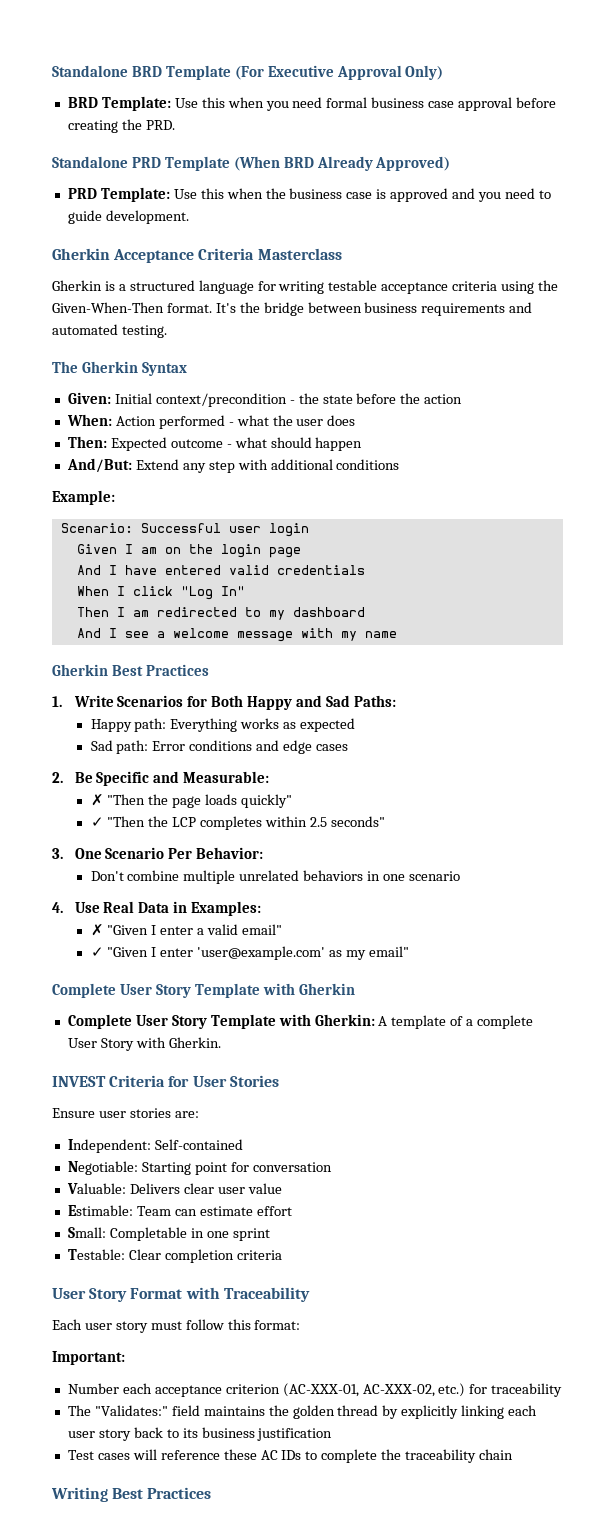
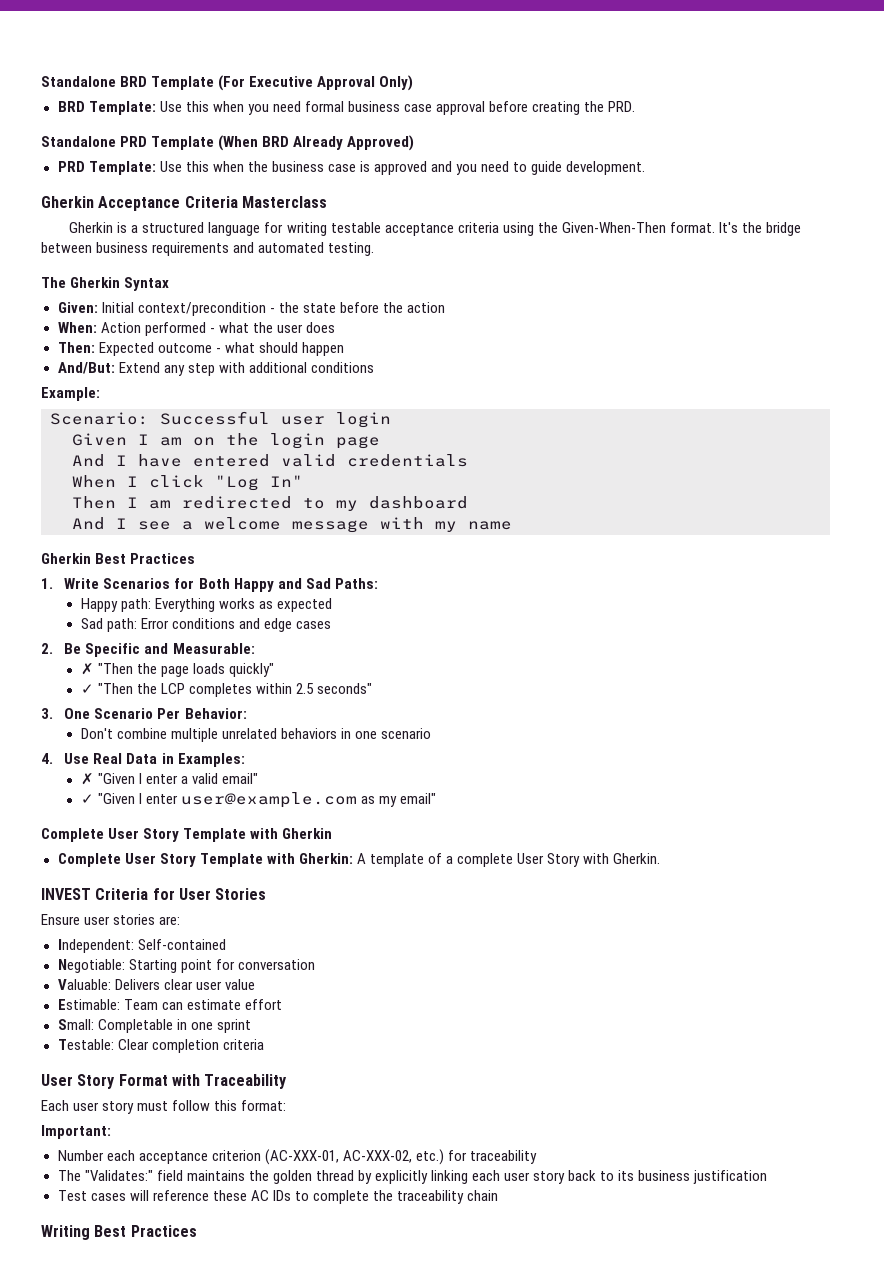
- ✓ "Given I enter 'user@example.com' as my email"
+ ✓ "Given I enter user@example.com as my email"

